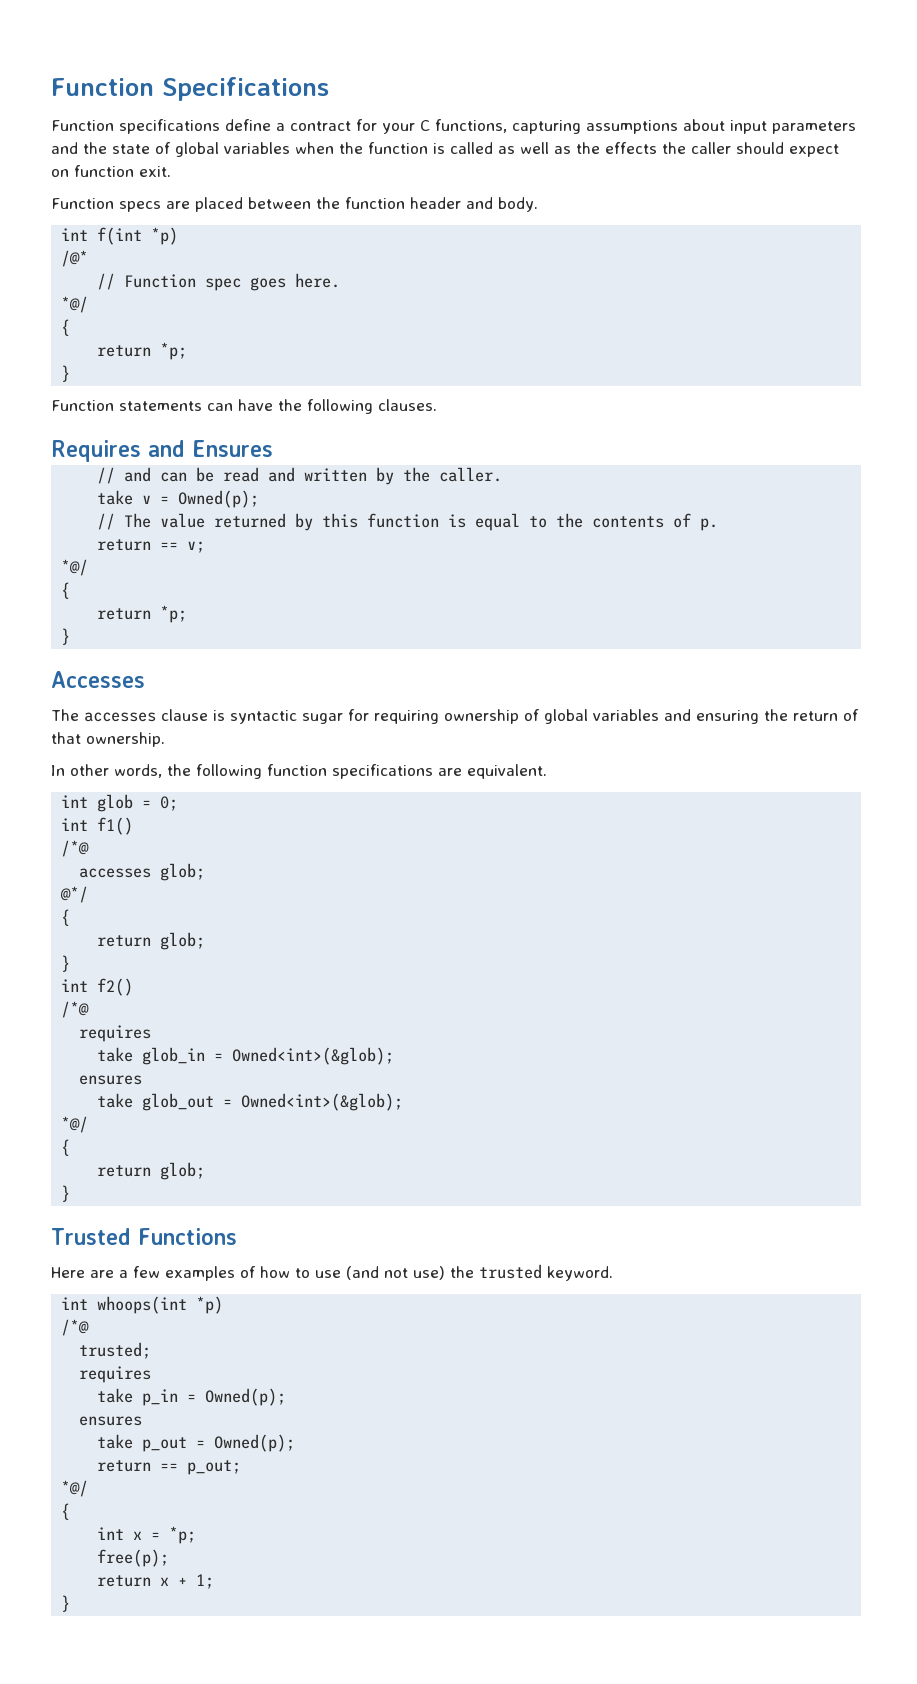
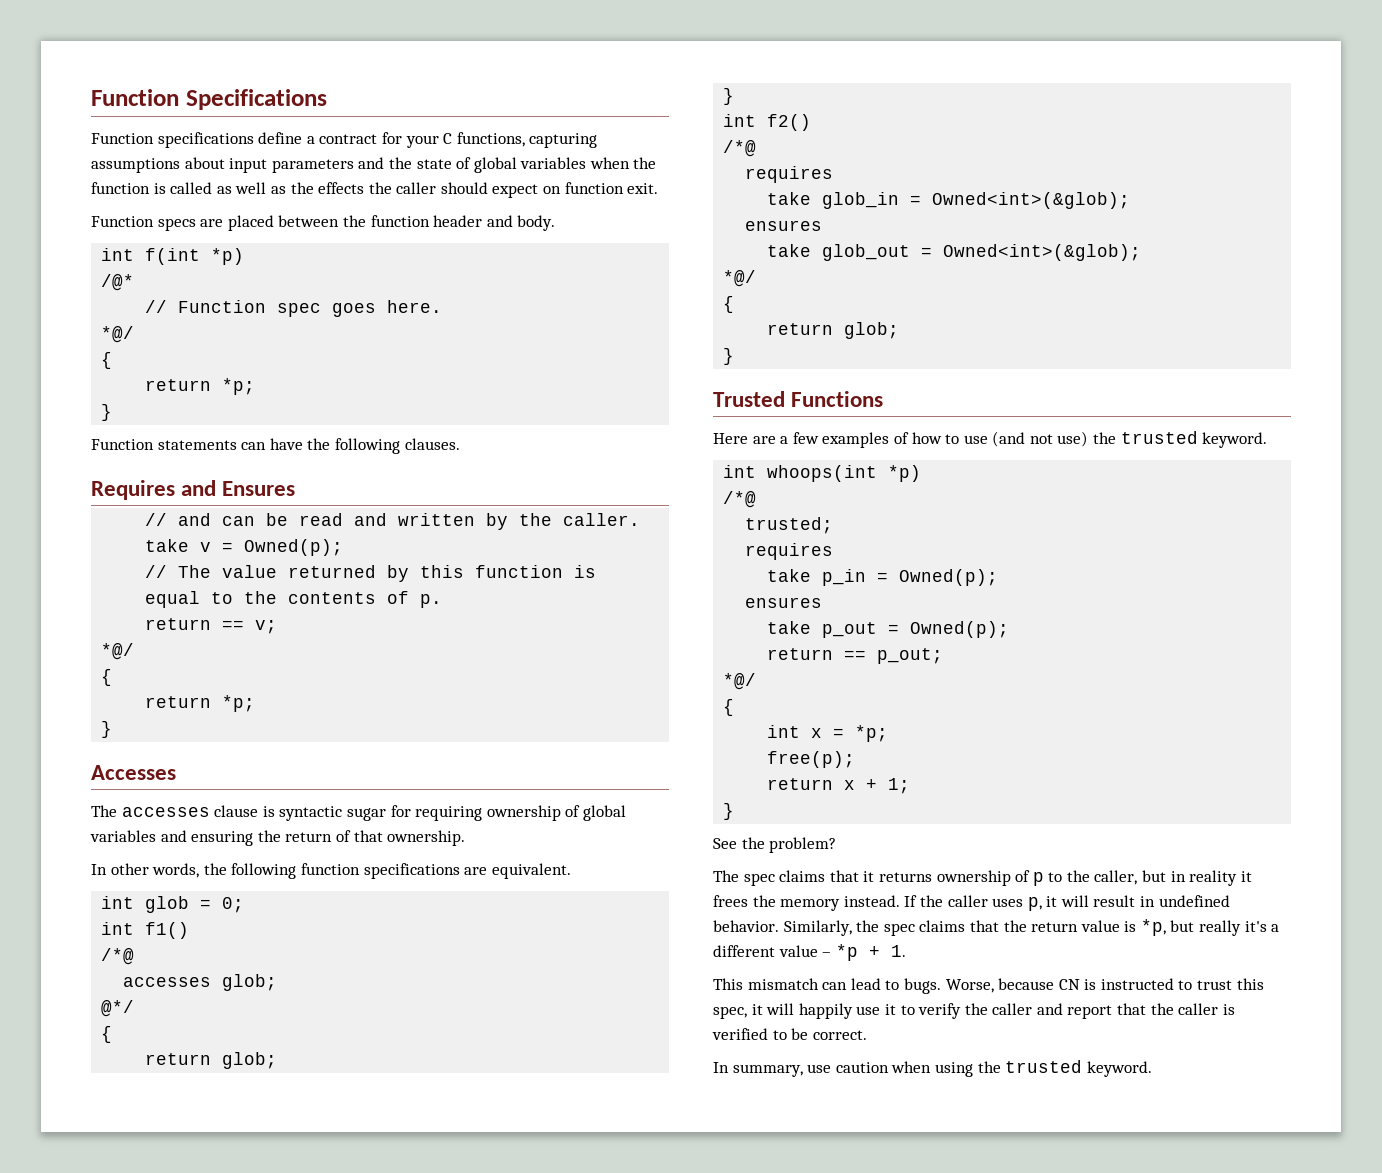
+ See the problem?
+ The spec claims that it returns ownership of p to the caller, but in reality it frees the memory instead. If the caller uses p, it will result in undefined behavior. Similarly, the spec claims that the return value is *p, but really it's a different value – *p + 1.
+ This mismatch can lead to bugs. Worse, because CN is instructed to trust this spec, it will happily use it to verify the caller and report that the caller is verified to be correct.
+ In summary, use caution when using the trusted keyword.

